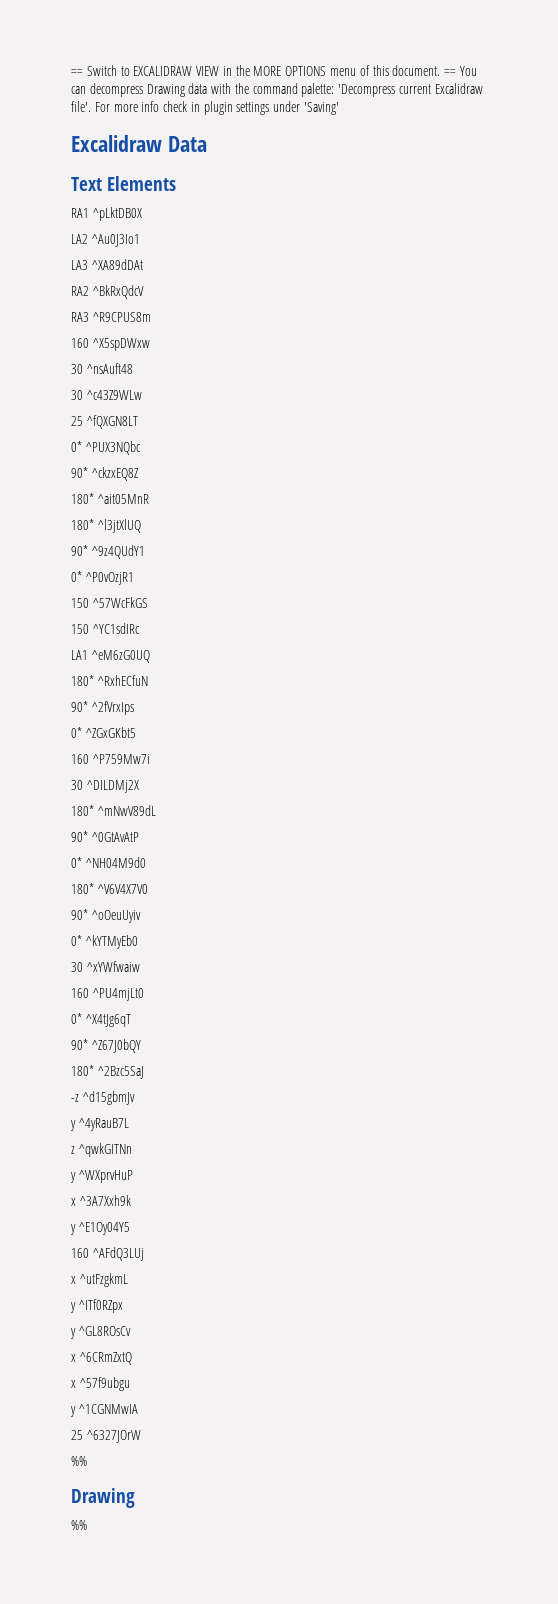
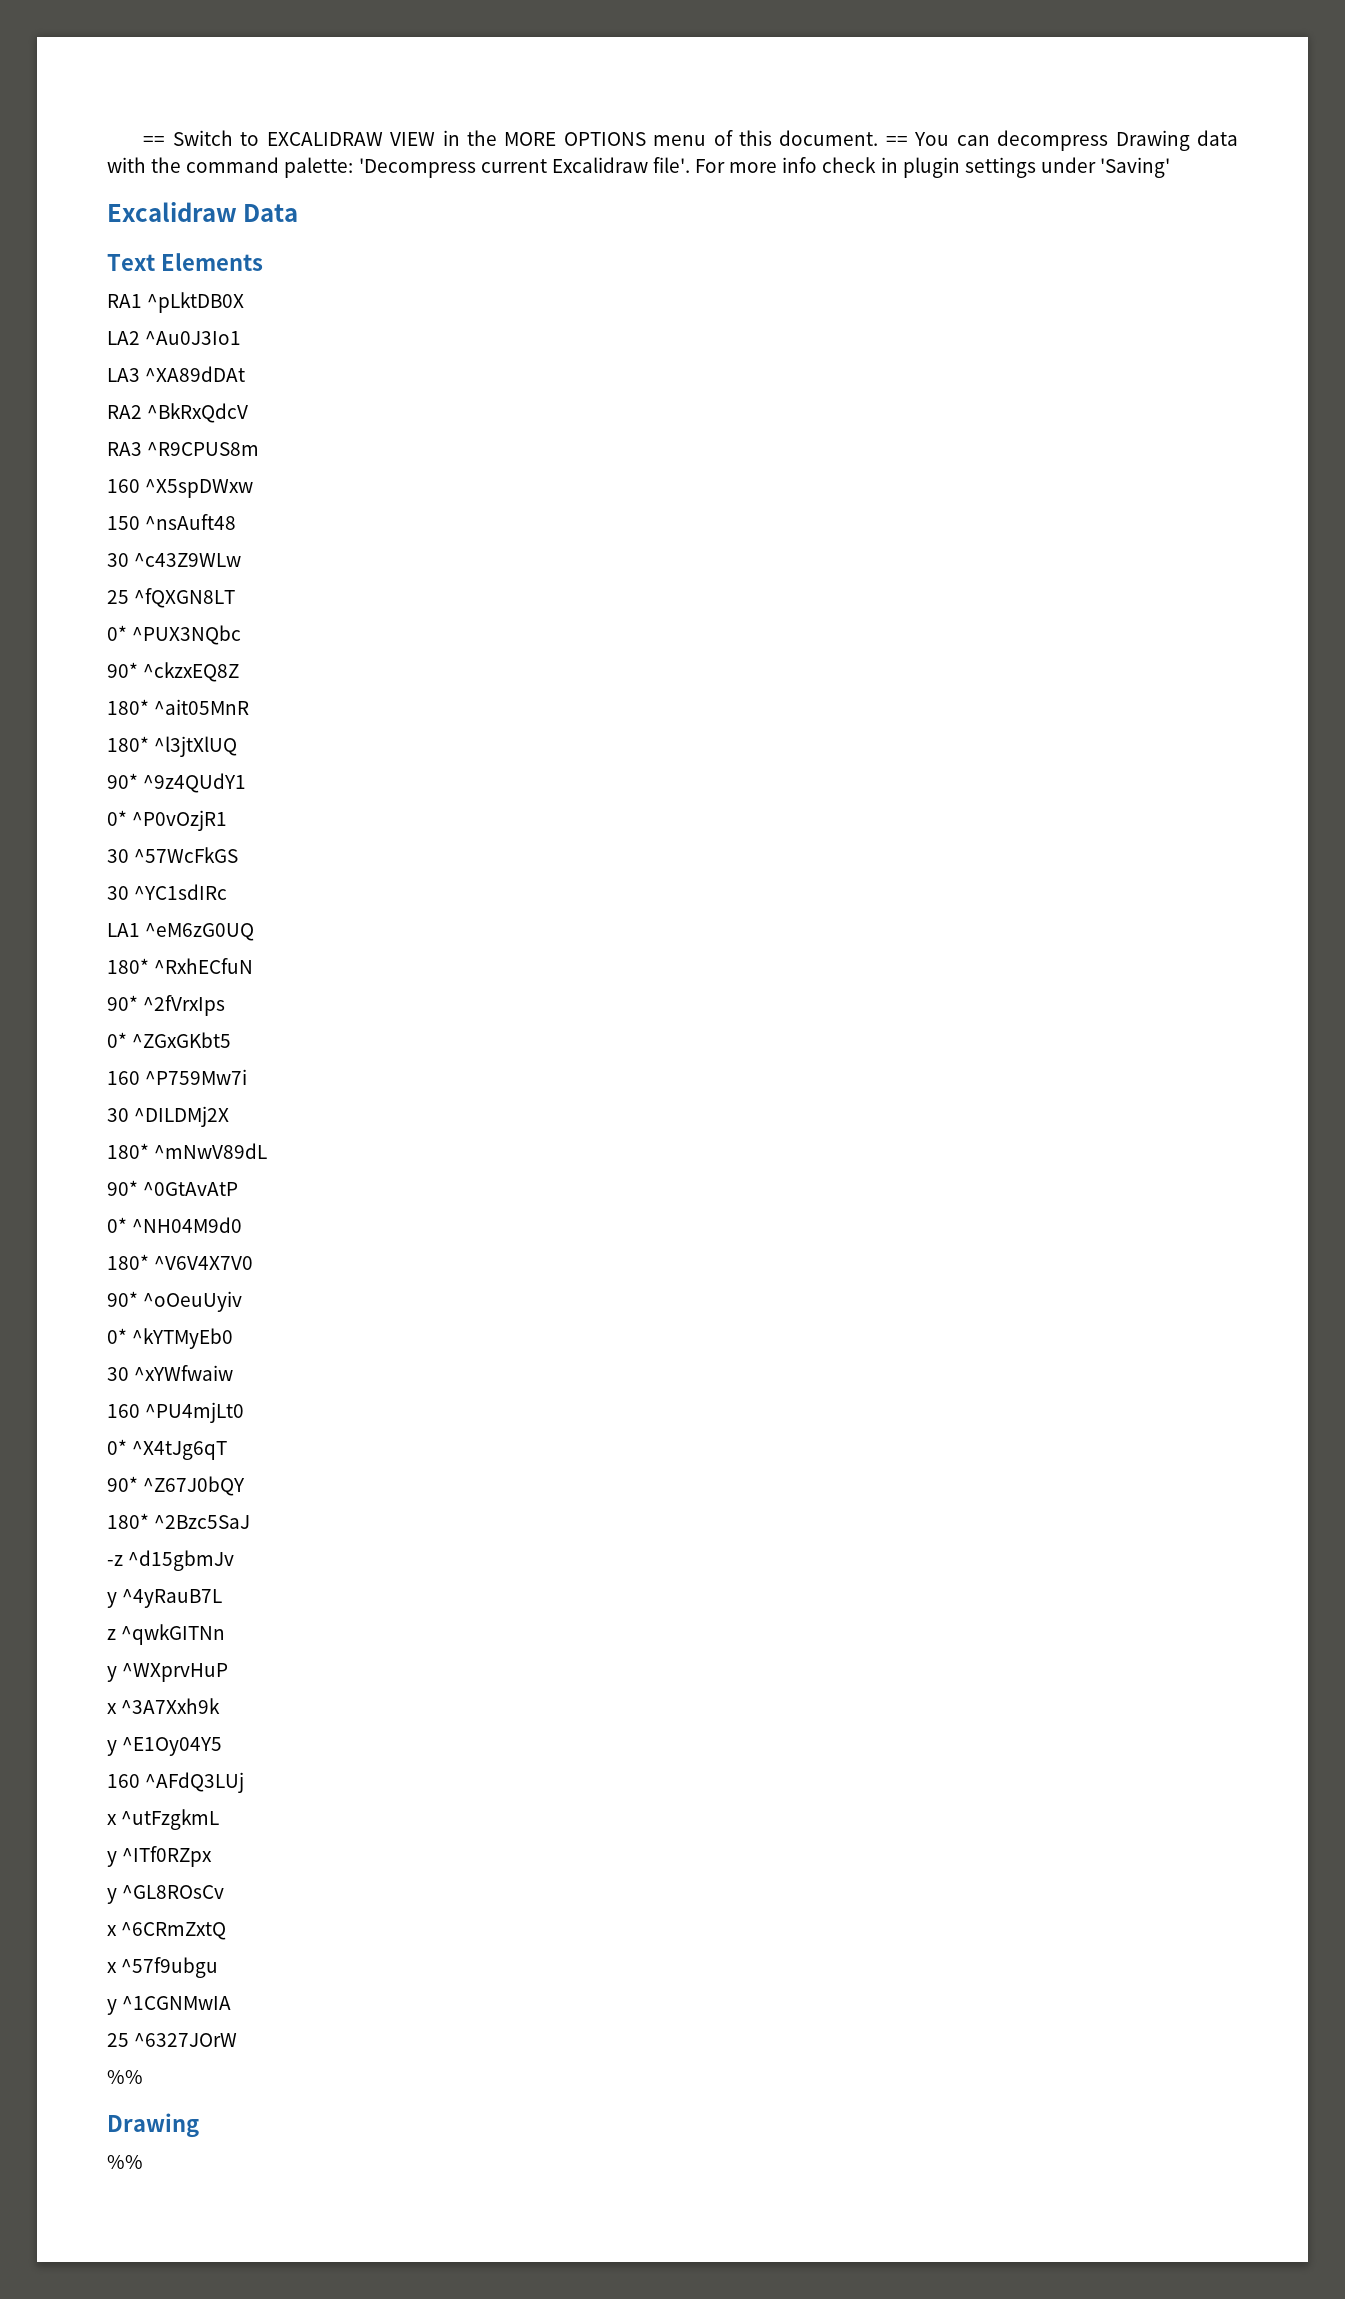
- 30 ^nsAuft48
+ 150 ^nsAuft48
- 150 ^57WcFkGS
+ 30 ^57WcFkGS
- 150 ^YC1sdIRc
+ 30 ^YC1sdIRc

